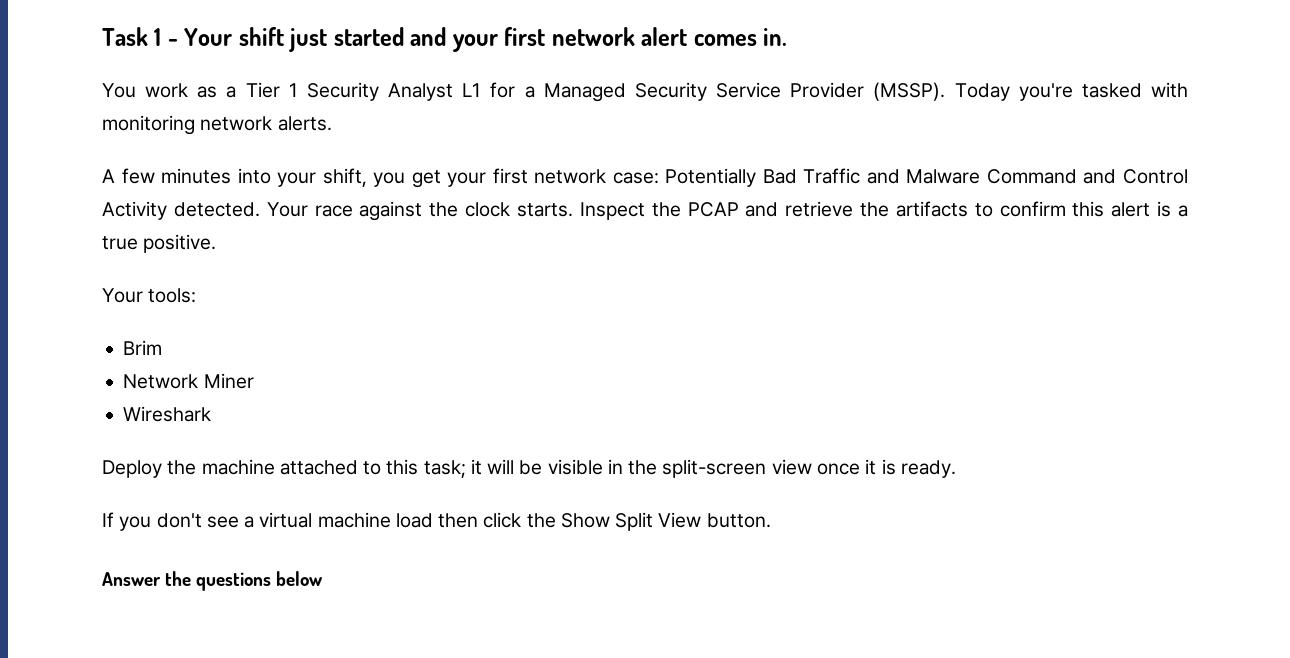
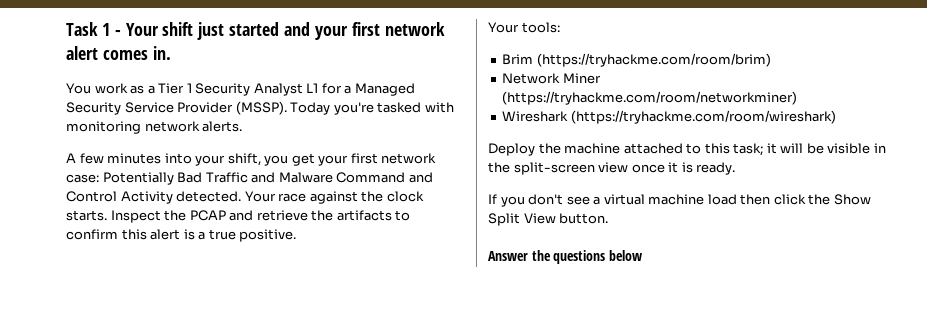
- Brim
+ Brim (https://tryhackme.com/room/brim)
- Network Miner
+ Network Miner (https://tryhackme.com/room/networkminer)
- Wireshark
+ Wireshark (https://tryhackme.com/room/wireshark)

